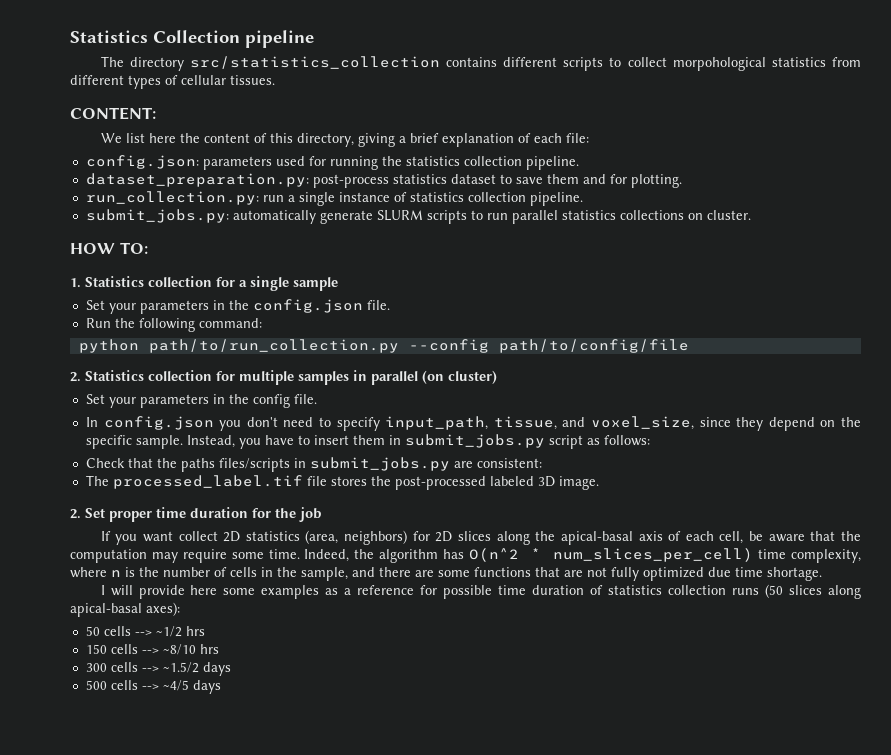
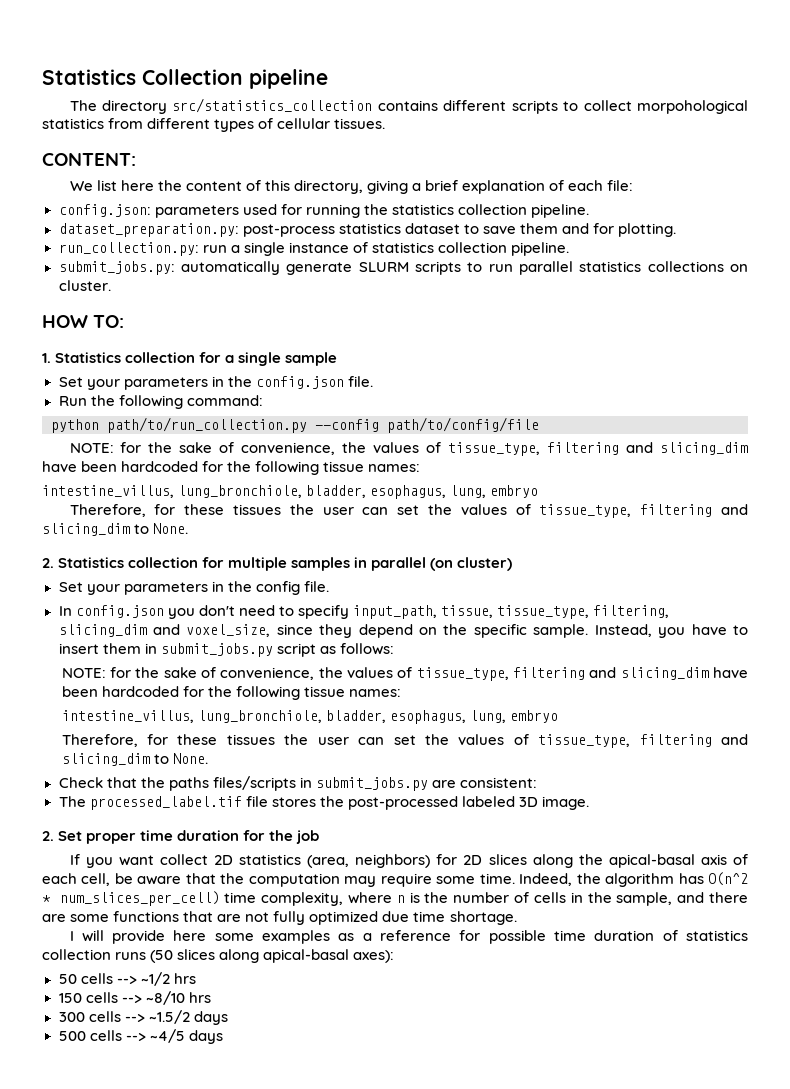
  python path/to/run_collection.py --config path/to/config/file
+ NOTE: for the sake of convenience, the values of tissue_type, filtering and slicing_dim have been hardcoded for the following tissue names:
+ intestine_villus, lung_bronchiole, bladder, esophagus, lung, embryo
+ Therefore, for these tissues the user can set the values of tissue_type, filtering and slicing_dim to None.
- In config.json you don't need to specify input_path, tissue, and voxel_size, since they depend on the specific sample.
+ In config.json you don't need to specify input_path, tissue, tissue_type, filtering, slicing_dim and voxel_size, since they depend on the specific sample.
  Instead, you have to insert them in submit_jobs.py script as follows:
+ NOTE: for the sake of convenience, the values of tissue_type, filtering and slicing_dim have been hardcoded for the following tissue names:
+ intestine_villus, lung_bronchiole, bladder, esophagus, lung, embryo
+ Therefore, for these tissues the user can set the values of tissue_type, filtering and slicing_dim to None.

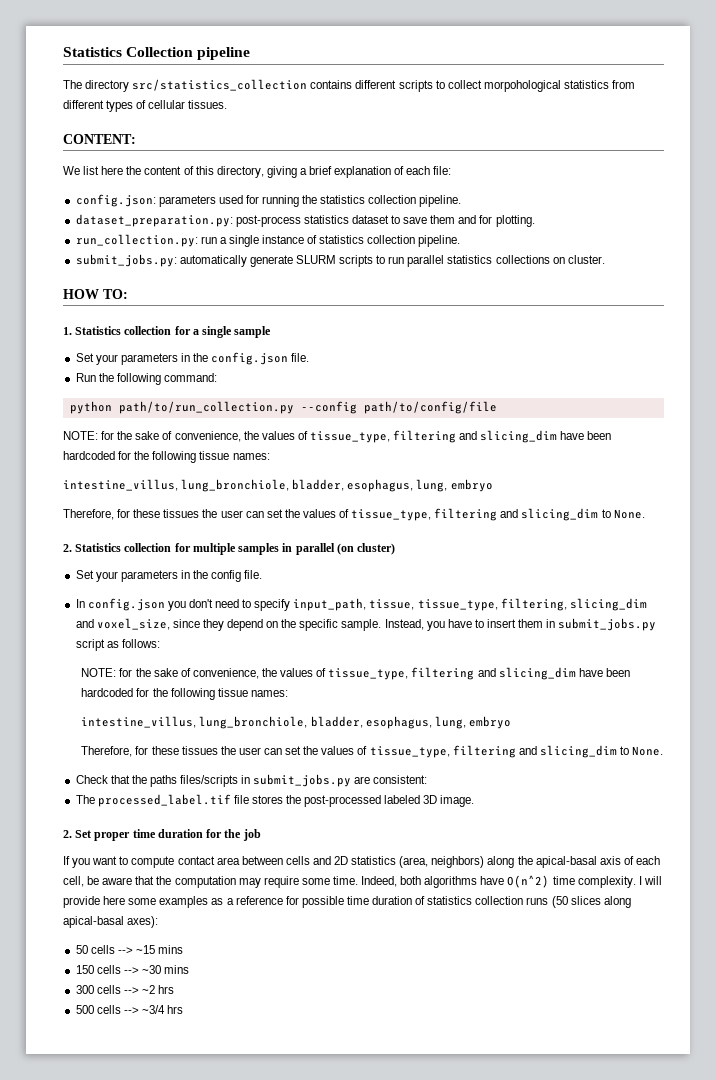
- If you want collect 2D statistics (area, neighbors) for 2D slices along the apical-basal axis of each cell, be aware that the computation may require some time.
+ If you want to compute contact area between cells and 2D statistics (area, neighbors) along the apical-basal axis of each cell, be aware that the computation may require some time.
- Indeed, the algorithm has O(n^2 * num_slices_per_cell) time complexity, where n is the number of cells in the sample, and there are some functions that are not fully optimized due time shortage.
- I will provide here some examples as a reference for possible time duration of statistics collection runs (50 slices along apical-basal axes):
+ Indeed, both algorithms have O(n^2) time complexity. I will provide here some examples as a reference for possible time duration of statistics collection runs (50 slices along apical-basal axes):
- 50 cells --> ~1/2 hrs
+ 50 cells --> ~15 mins
- 150 cells --> ~8/10 hrs
+ 150 cells --> ~30 mins
- 300 cells --> ~1.5/2 days
+ 300 cells --> ~2 hrs
- 500 cells --> ~4/5 days
+ 500 cells --> ~3/4 hrs

